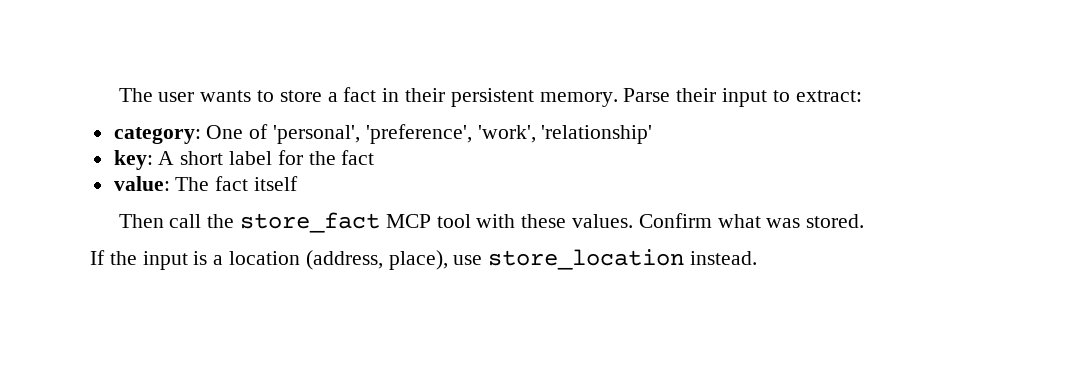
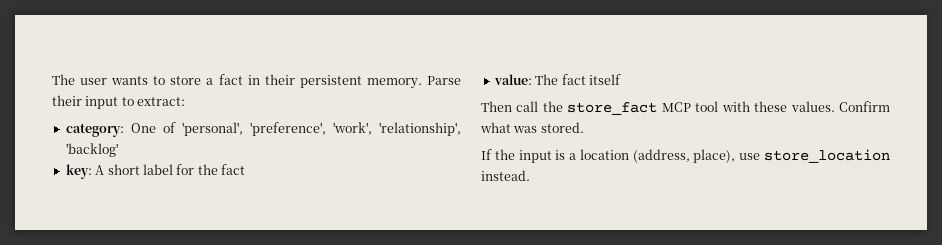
- category: One of 'personal', 'preference', 'work', 'relationship'
+ category: One of 'personal', 'preference', 'work', 'relationship', 'backlog'

